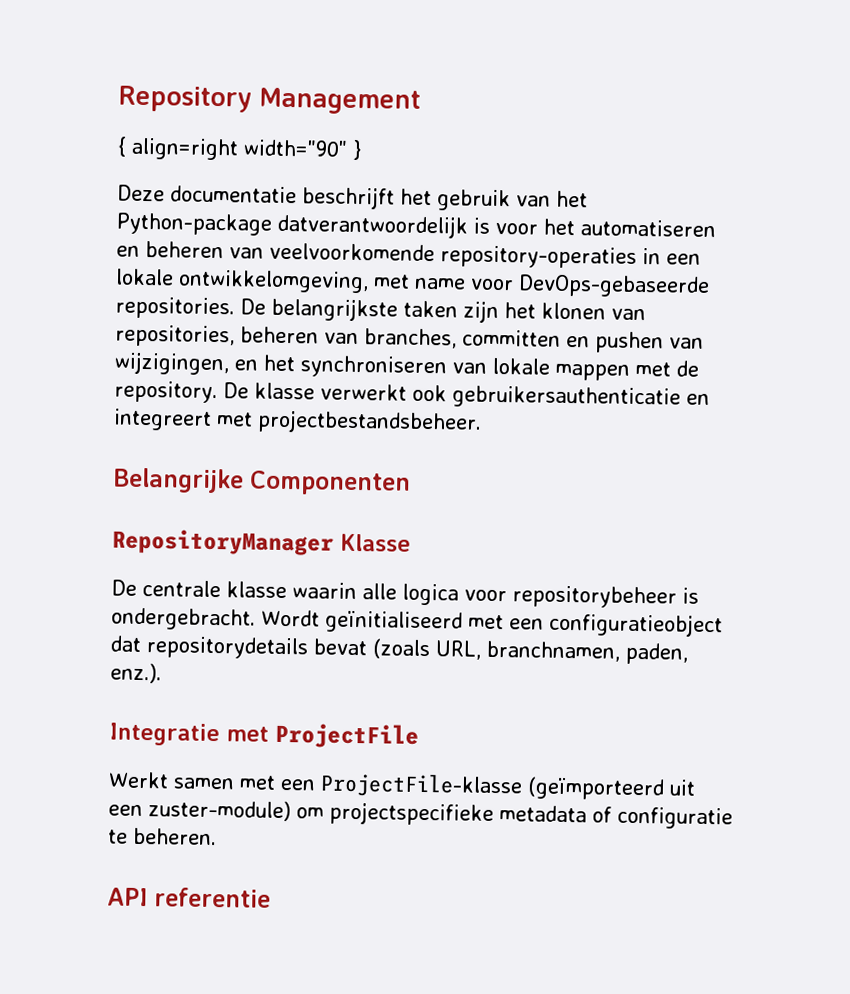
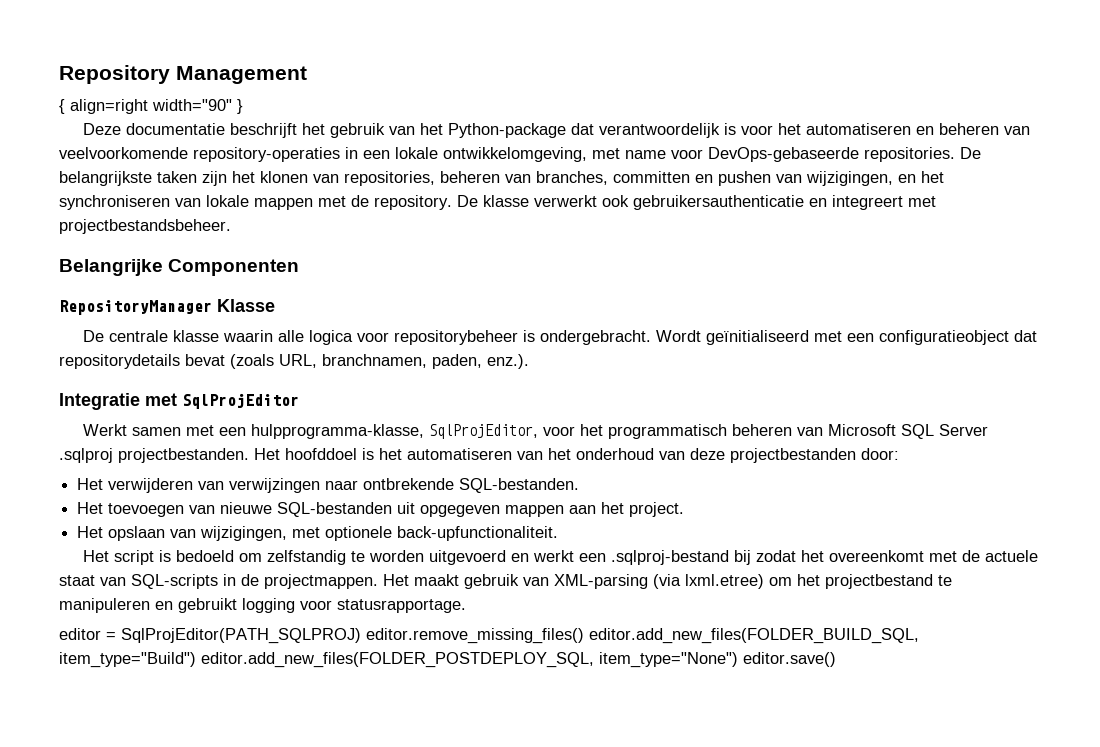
- Deze documentatie beschrijft het gebruik van het Python-package datverantwoordelijk is voor het automatiseren en beheren van veelvoorkomende repository-operaties in een lokale ontwikkelomgeving, met name voor DevOps-gebaseerde repositories.
+ Deze documentatie beschrijft het gebruik van het Python-package dat verantwoordelijk is voor het automatiseren en beheren van veelvoorkomende repository-operaties in een lokale ontwikkelomgeving, met name voor DevOps-gebaseerde repositories.
- Integratie met ProjectFile
+ Integratie met SqlProjEditor
- Werkt samen met een ProjectFile-klasse (geïmporteerd uit een zuster-module) om projectspecifieke metadata of configuratie te beheren.
- API referentie
+ Werkt samen met een hulpprogramma-klasse, SqlProjEditor, voor het programmatisch beheren van Microsoft SQL Server .sqlproj projectbestanden. Het hoofddoel is het automatiseren van het onderhoud van deze projectbestanden door:
+ Het verwijderen van verwijzingen naar ontbrekende SQL-bestanden.
+ Het toevoegen van nieuwe SQL-bestanden uit opgegeven mappen aan het project.
+ Het opslaan van wijzigingen, met optionele back-upfunctionaliteit.
+ Het script is bedoeld om zelfstandig te worden uitgevoerd en werkt een .sqlproj-bestand bij zodat het overeenkomt met de actuele staat van SQL-scripts in de projectmappen. Het maakt gebruik van XML-parsing (via lxml.etree) om het projectbestand te manipuleren en gebruikt logging voor statusrapportage.
+ editor = SqlProjEditor(PATH_SQLPROJ) editor.remove_missing_files() editor.add_new_files(FOLDER_BUILD_SQL, item_type="Build") editor.add_new_files(FOLDER_POSTDEPLOY_SQL, item_type="None") editor.save()

